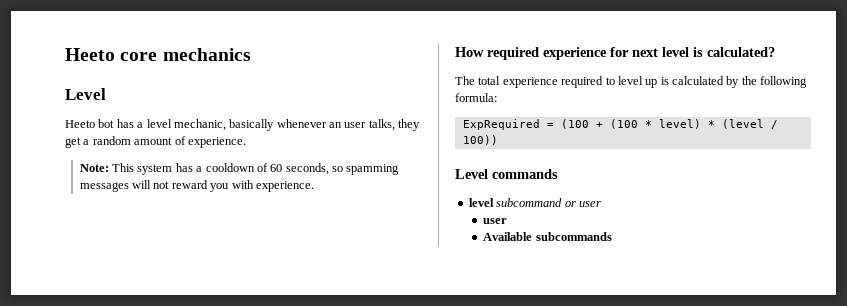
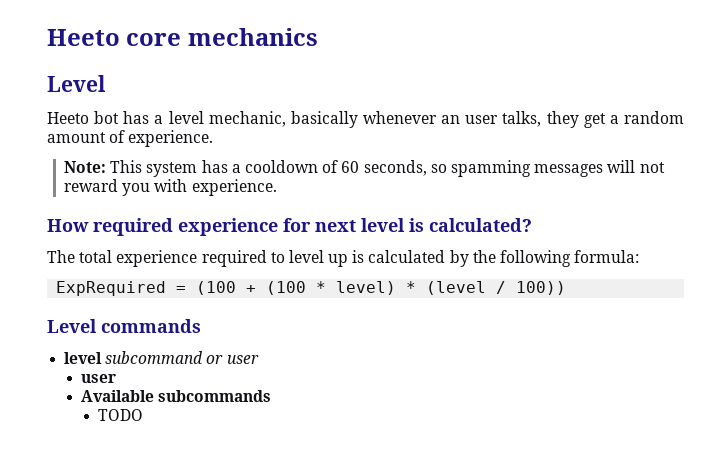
+ TODO

